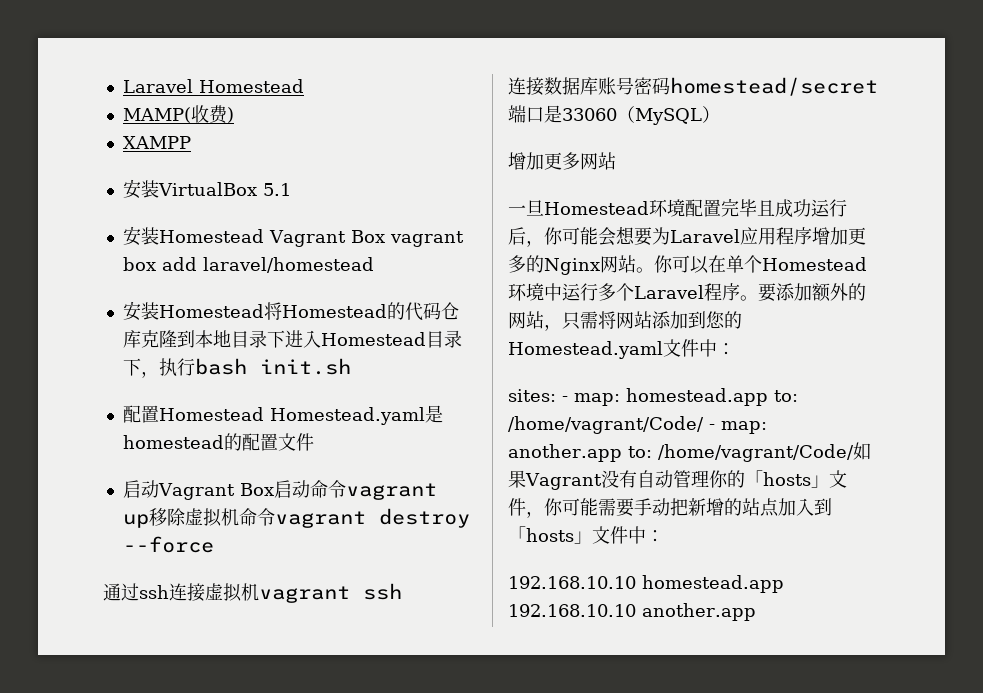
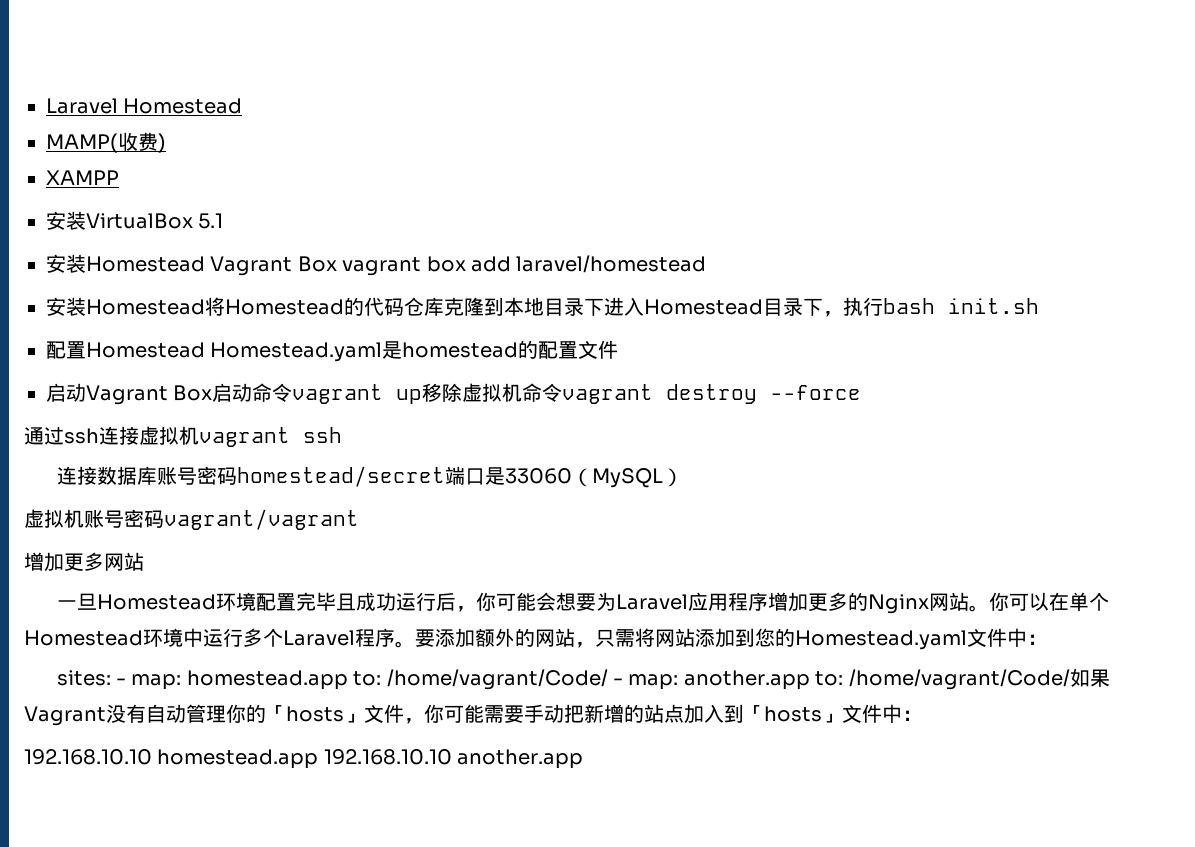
+ 虚拟机账号密码vagrant/vagrant

